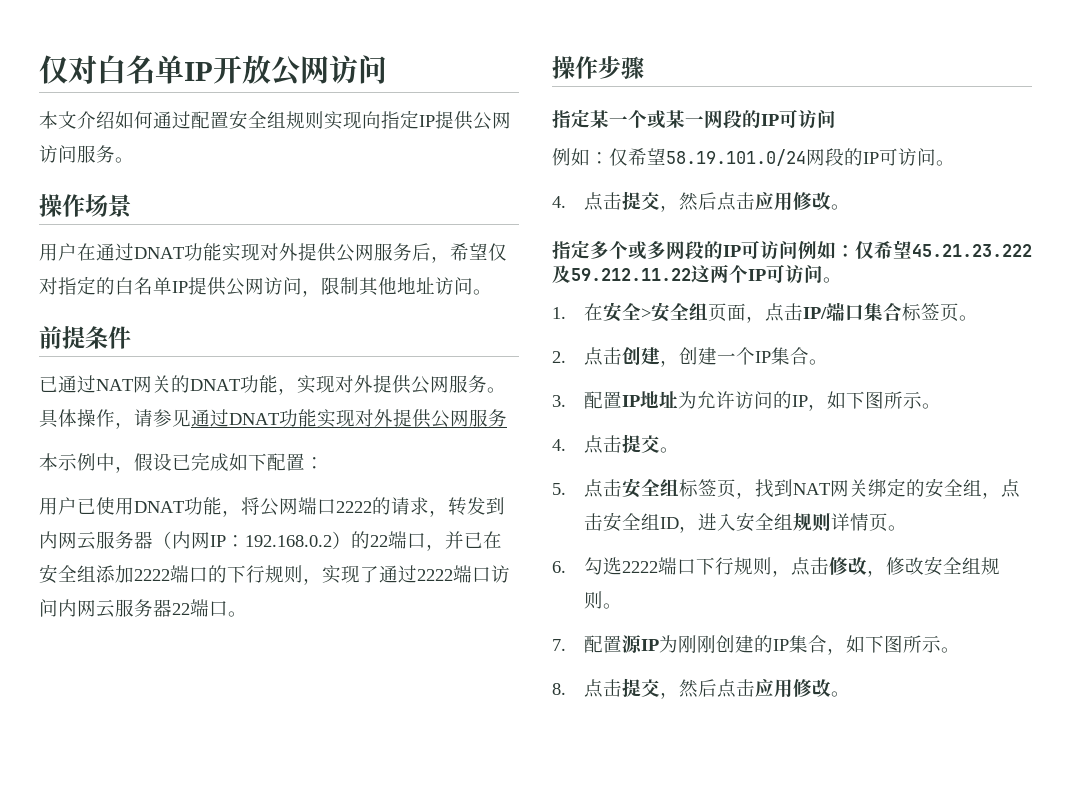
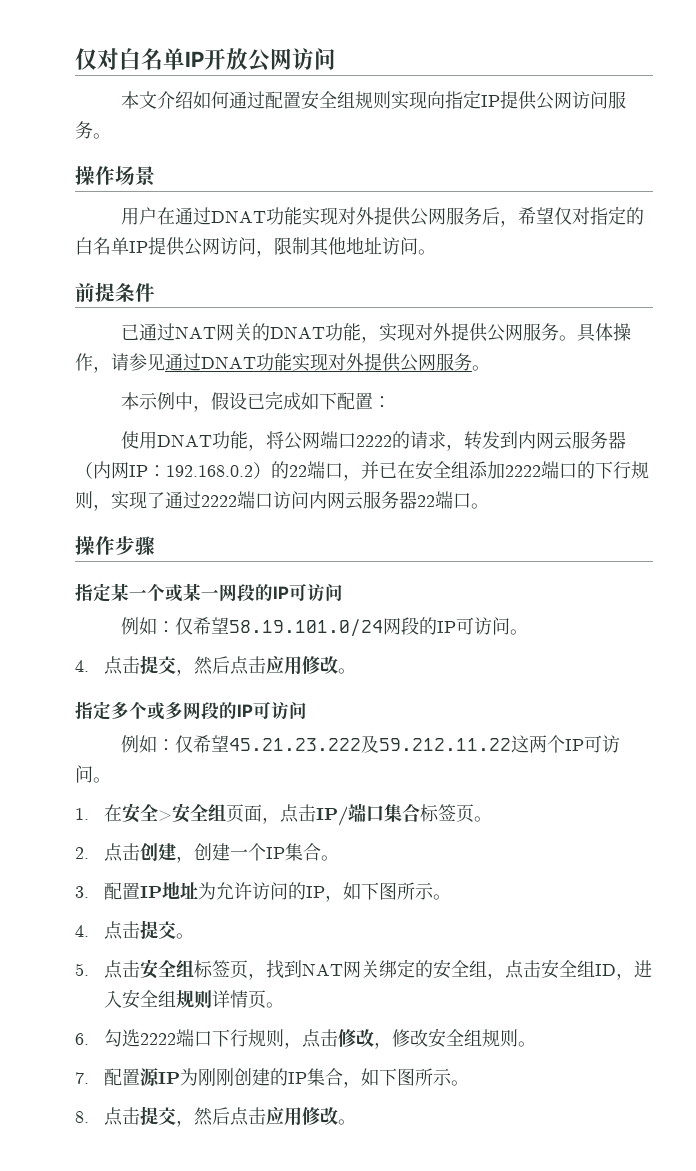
- 具体操作，请参见通过DNAT功能实现对外提供公网服务
+ 具体操作，请参见通过DNAT功能实现对外提供公网服务。
- 用户已使用DNAT功能，将公网端口2222的请求，转发到内网云服务器（内网IP：192.168.0.2）的22端口，并已在安全组添加2222端口的下行规则，实现了通过2222端口访问内网云服务器22端口。
+ 使用DNAT功能，将公网端口2222的请求，转发到内网云服务器（内网IP：192.168.0.2）的22端口，并已在安全组添加2222端口的下行规则，实现了通过2222端口访问内网云服务器22端口。
- 指定多个或多网段的IP可访问例如：仅希望45.21.23.222及59.212.11.22这两个IP可访问。
+ 指定多个或多网段的IP可访问
+ 例如：仅希望45.21.23.222及59.212.11.22这两个IP可访问。

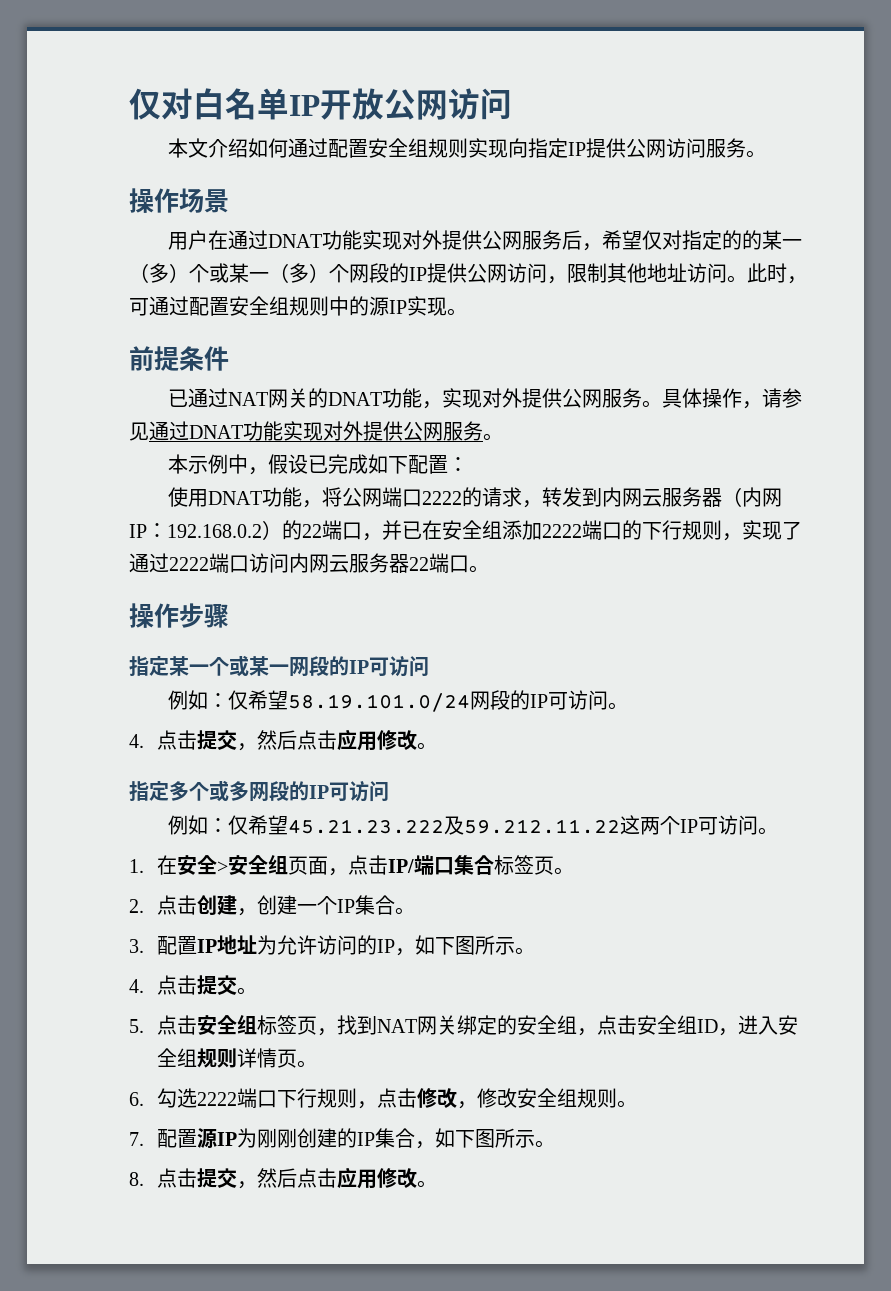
- 用户在通过DNAT功能实现对外提供公网服务后，希望仅对指定的白名单IP提供公网访问，限制其他地址访问。
+ 用户在通过DNAT功能实现对外提供公网服务后，希望仅对指定的的某一（多）个或某一（多）个网段的IP提供公网访问，限制其他地址访问。此时，可通过配置安全组规则中的源IP实现。

